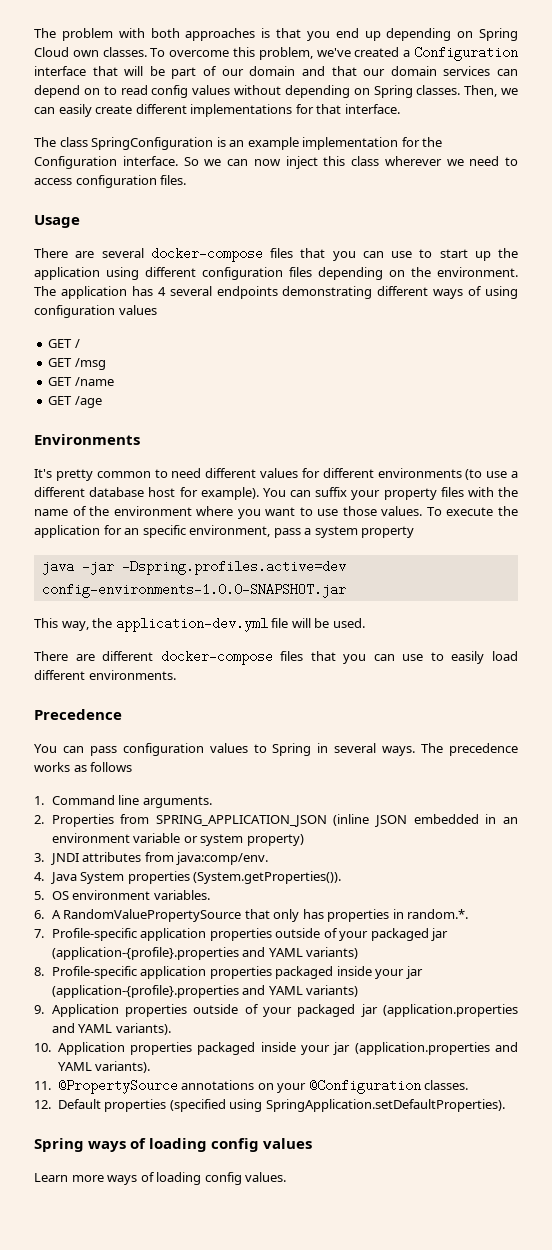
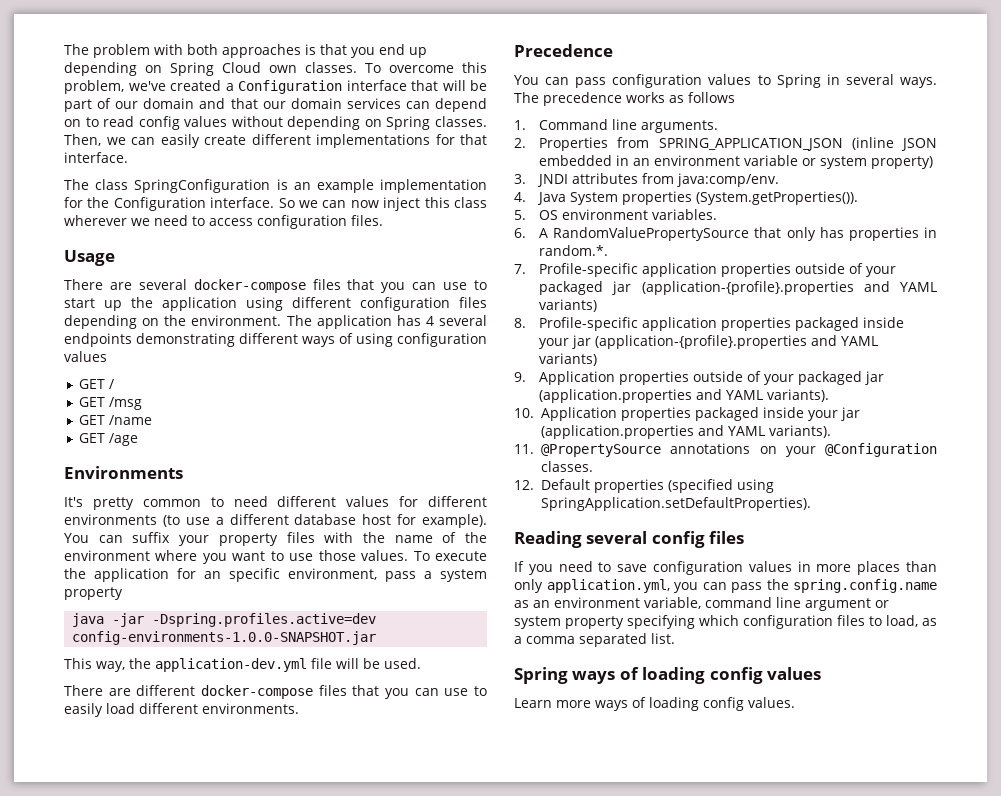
+ Reading several config files
+ If you need to save configuration values in more places than only application.yml, you can pass the spring.config.name as an environment variable, command line argument or system property specifying which configuration files to load, as a comma separated list.

